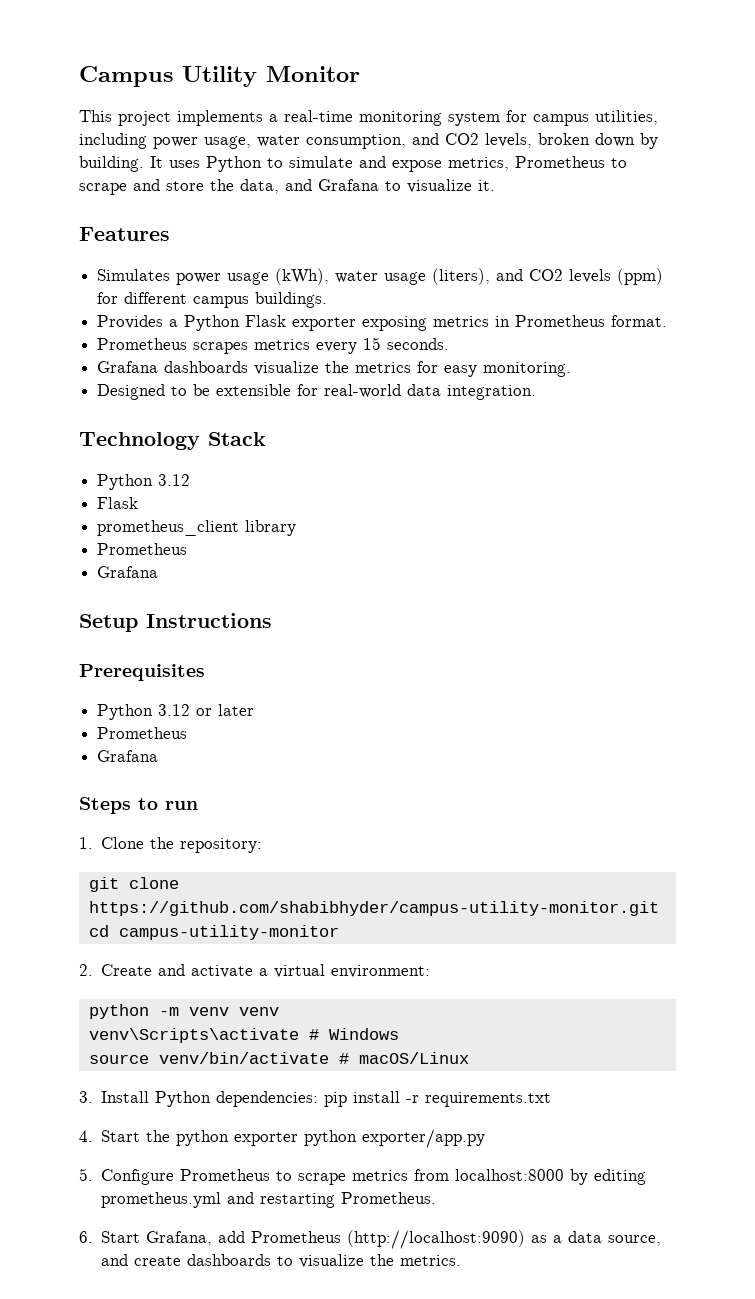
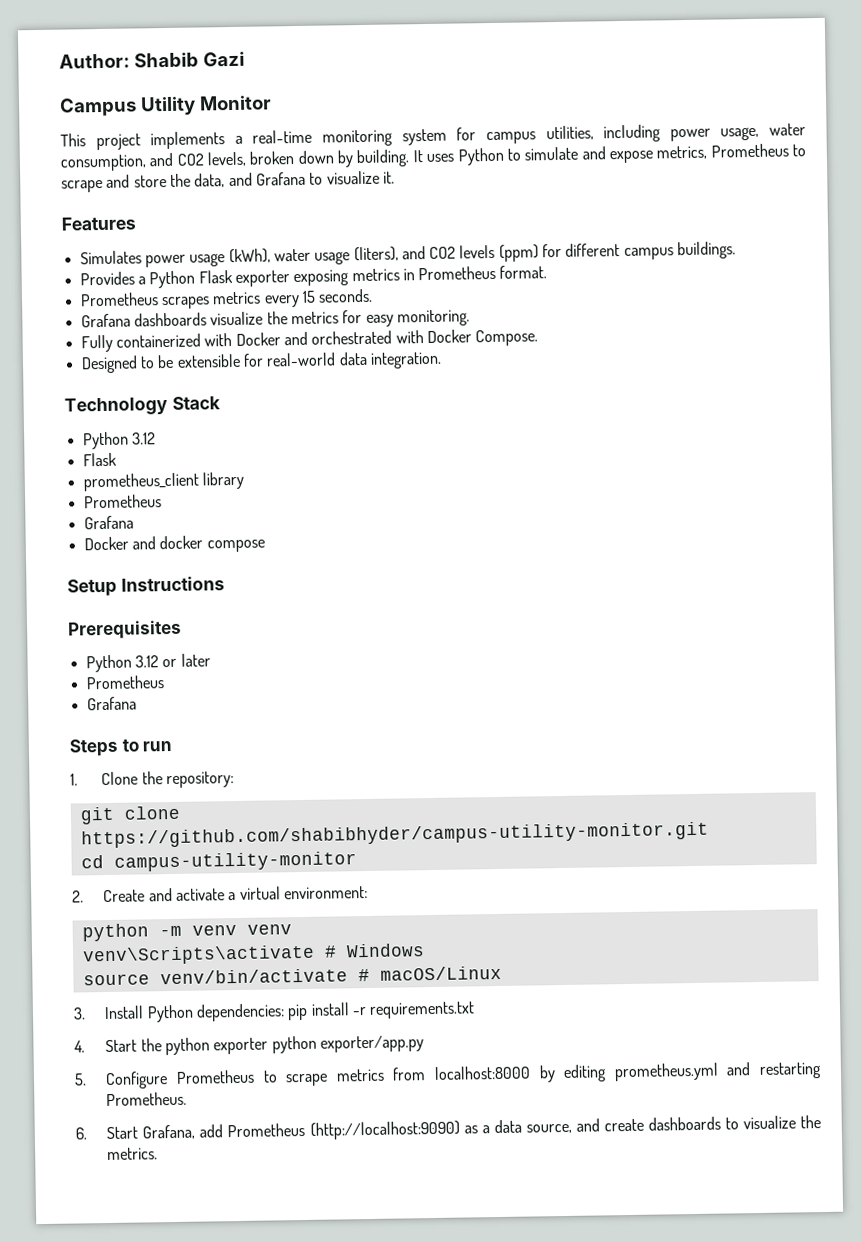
+ Author: Shabib Gazi
+ Fully containerized with Docker and orchestrated with Docker Compose.
+ Docker and docker compose

